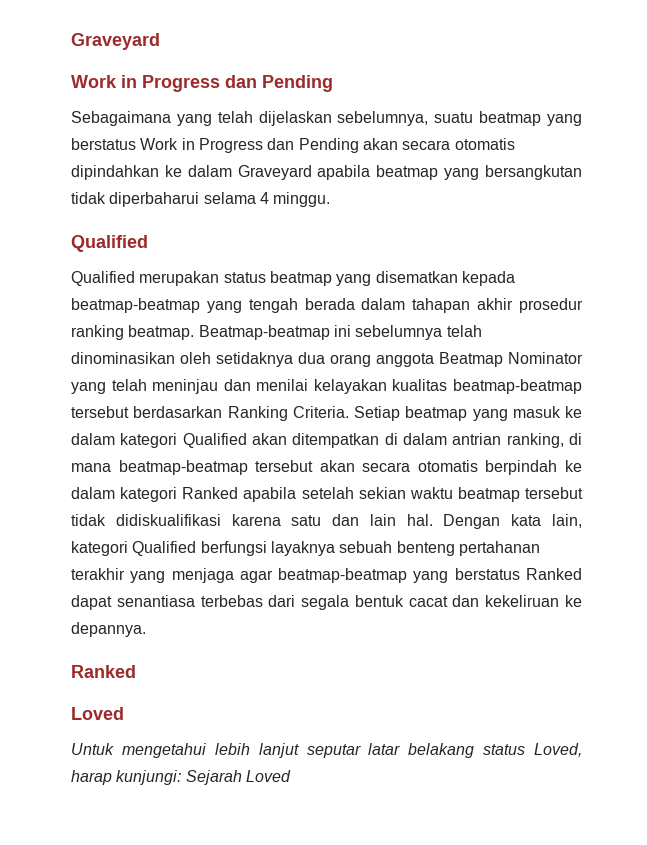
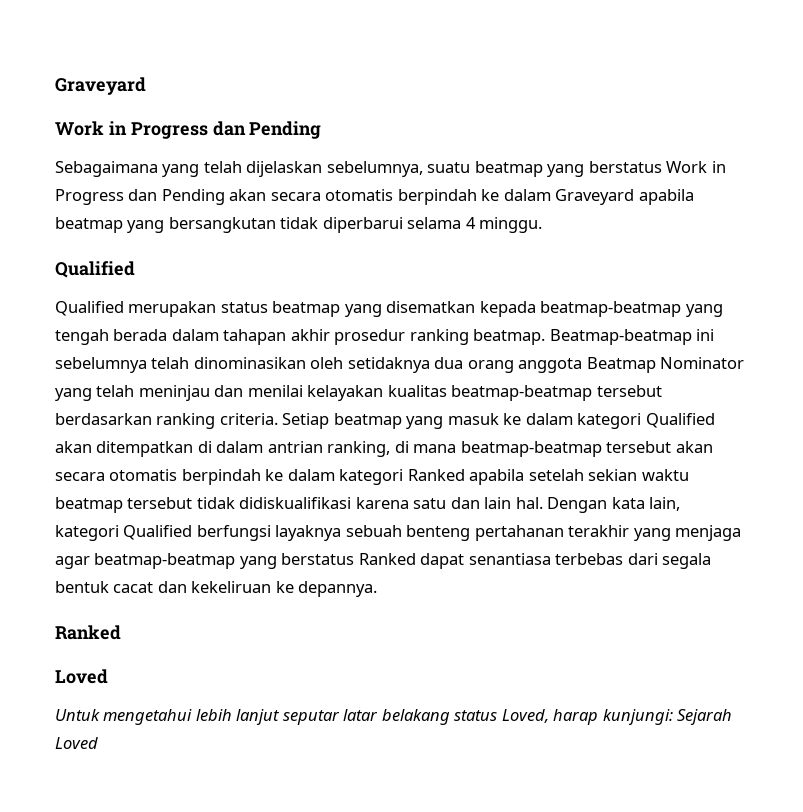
- Sebagaimana yang telah dijelaskan sebelumnya, suatu beatmap yang berstatus Work in Progress dan Pending akan secara otomatis dipindahkan ke dalam Graveyard apabila beatmap yang bersangkutan tidak diperbaharui selama 4 minggu.
+ Sebagaimana yang telah dijelaskan sebelumnya, suatu beatmap yang berstatus Work in Progress dan Pending akan secara otomatis berpindah ke dalam Graveyard apabila beatmap yang bersangkutan tidak diperbarui selama 4 minggu.
- Beatmap-beatmap ini sebelumnya telah dinominasikan oleh setidaknya dua orang anggota Beatmap Nominator yang telah meninjau dan menilai kelayakan kualitas beatmap-beatmap tersebut berdasarkan Ranking Criteria.
+ Beatmap-beatmap ini sebelumnya telah dinominasikan oleh setidaknya dua orang anggota Beatmap Nominator yang telah meninjau dan menilai kelayakan kualitas beatmap-beatmap tersebut berdasarkan ranking criteria.

